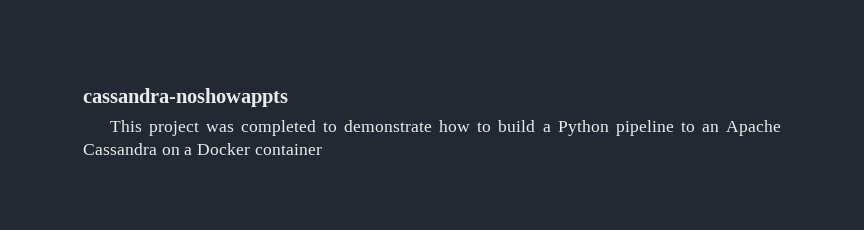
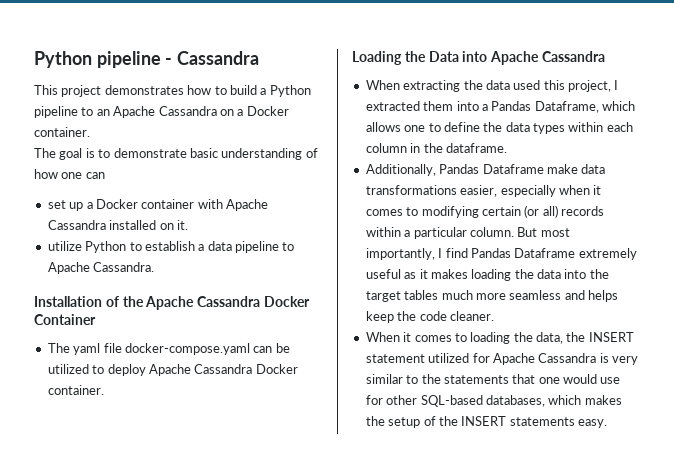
- cassandra-noshowappts
- This project was completed to demonstrate how to build a Python pipeline to an Apache Cassandra on a Docker container
+ Python pipeline - Cassandra
+ This project demonstrates how to build a Python pipeline to an Apache Cassandra on a Docker container.
+ The goal is to demonstrate basic understanding of how one can
+ set up a Docker container with Apache Cassandra installed on it.
+ utilize Python to establish a data pipeline to Apache Cassandra.
+ Installation of the Apache Cassandra Docker Container
+ The yaml file docker-compose.yaml can be utilized to deploy Apache Cassandra Docker container.
+ Loading the Data into Apache Cassandra
+ When extracting the data used this project, I extracted them into a Pandas Dataframe, which allows one to define the data types within each column in the dataframe.
+ Additionally, Pandas Dataframe make data transformations easier, especially when it comes to modifying certain (or all) records within a particular column. But most importantly, I find Pandas Dataframe extremely useful as it makes loading the data into the target tables much more seamless and helps keep the code cleaner.
+ When it comes to loading the data, the INSERT statement utilized for Apache Cassandra is very similar to the statements that one would use for other SQL-based databases, which makes the setup of the INSERT statements easy.

